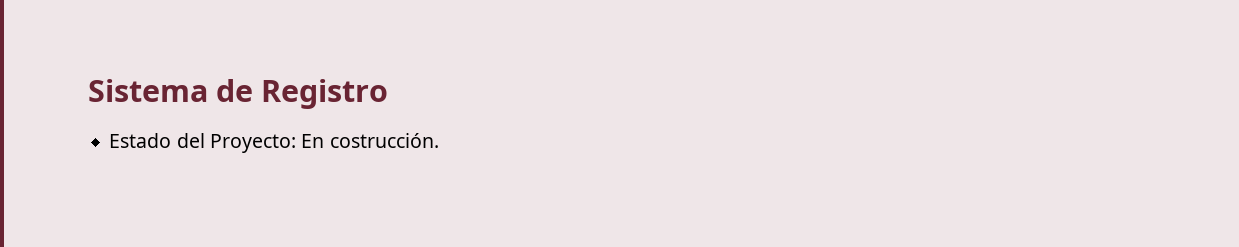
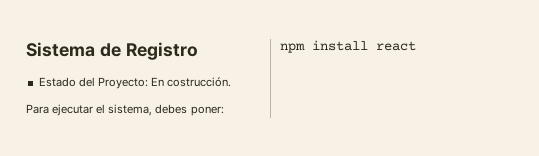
+ Para ejecutar el sistema, debes poner:
+ npm install react

